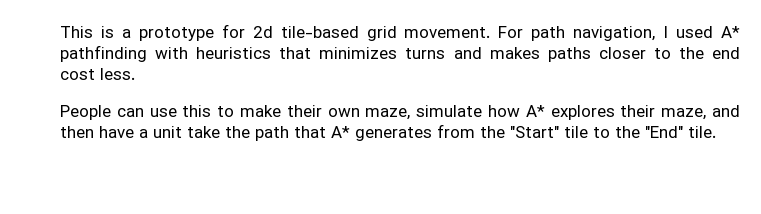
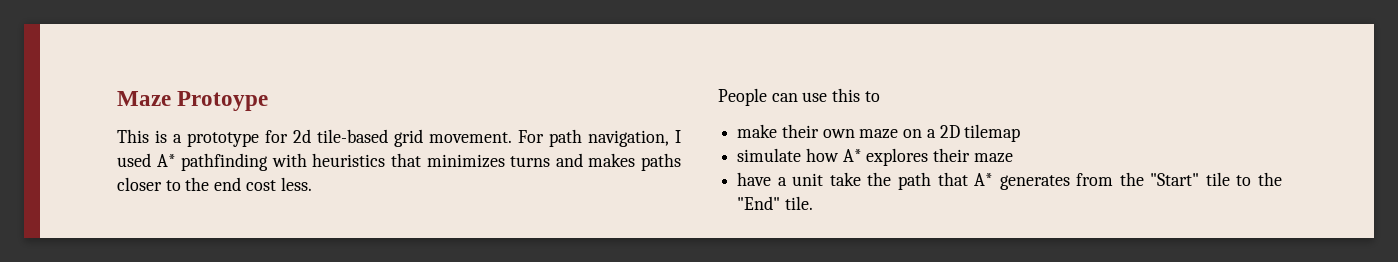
+ Maze Protoype
- People can use this to make their own maze, simulate how A* explores their maze, and then have a unit take the path that A* generates from the "Start" tile to the "End" tile.
+ People can use this to
+ make their own maze on a 2D tilemap
+ simulate how A* explores their maze
+ have a unit take the path that A* generates from the "Start" tile to the "End" tile.

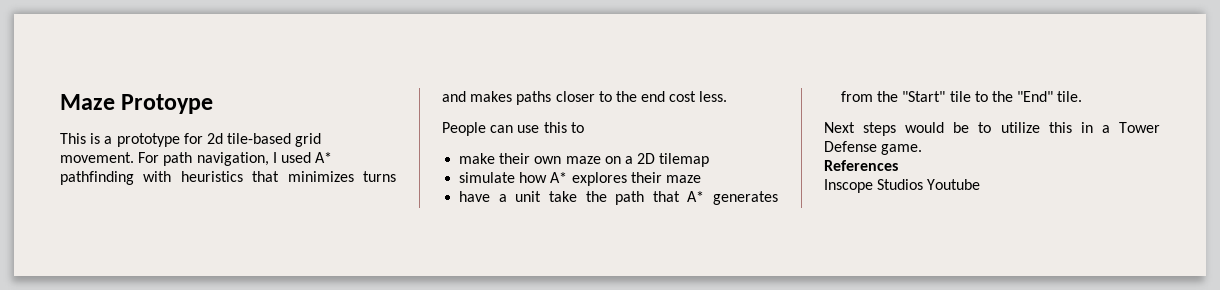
+ Next steps would be to utilize this in a Tower Defense game.
+ References
+ Inscope Studios Youtube

